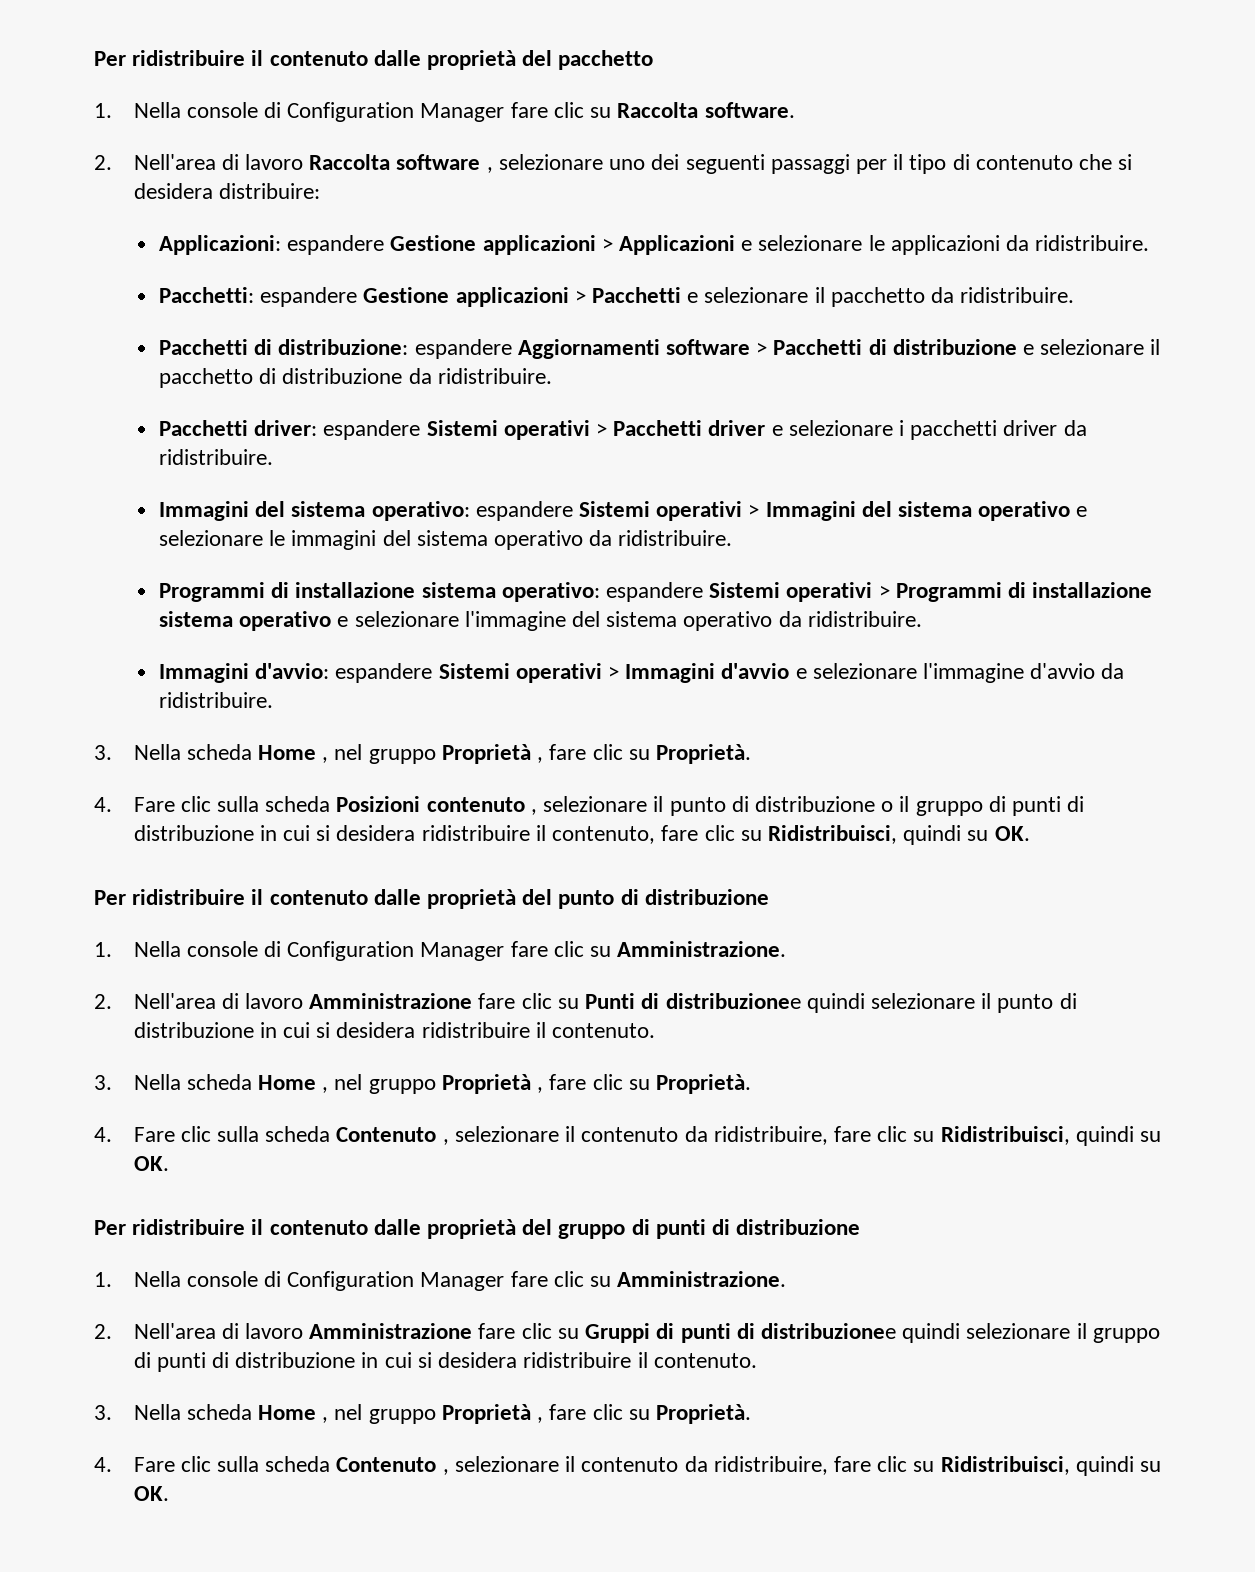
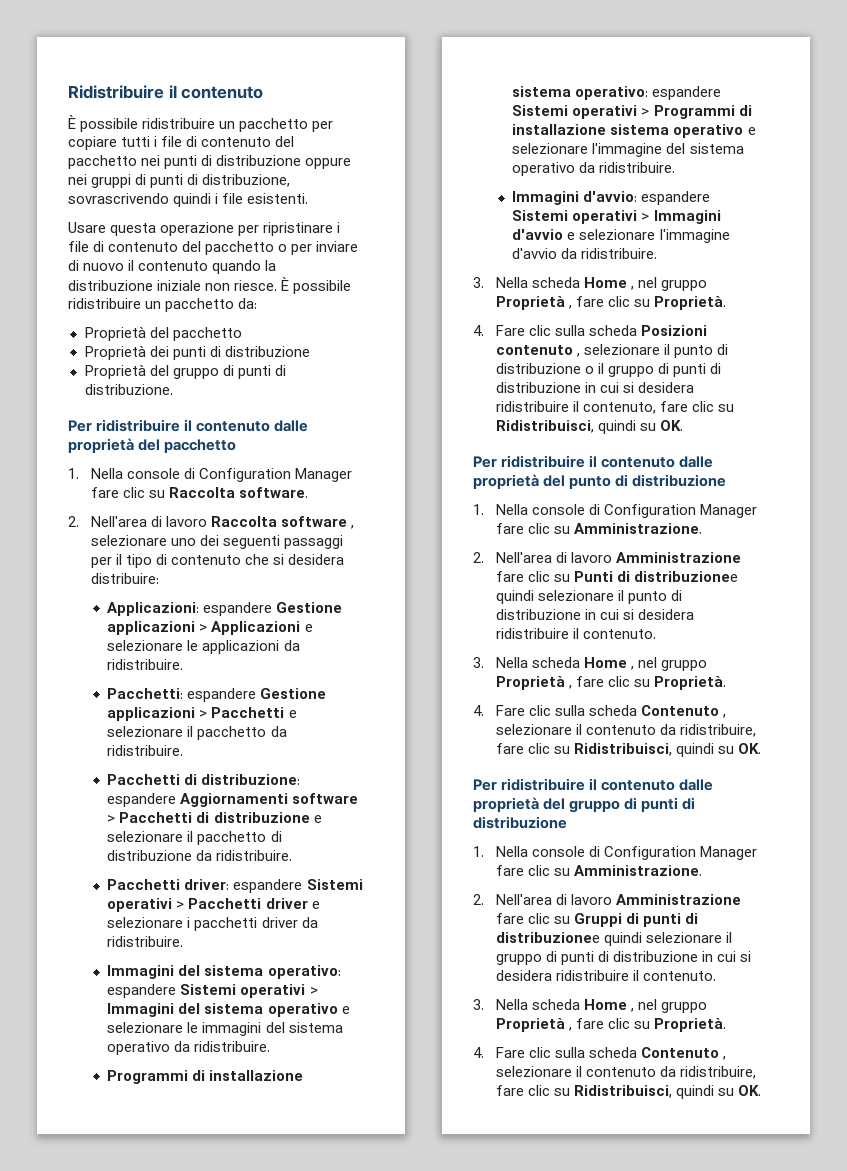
+ Ridistribuire il contenuto
+ È possibile ridistribuire un pacchetto per copiare tutti i file di contenuto del pacchetto nei punti di distribuzione oppure nei gruppi di punti di distribuzione, sovrascrivendo quindi i file esistenti.
+ Usare questa operazione per ripristinare i file di contenuto del pacchetto o per inviare di nuovo il contenuto quando la distribuzione iniziale non riesce. È possibile ridistribuire un pacchetto da:
+ Proprietà del pacchetto
+ Proprietà dei punti di distribuzione
+ Proprietà del gruppo di punti di distribuzione.

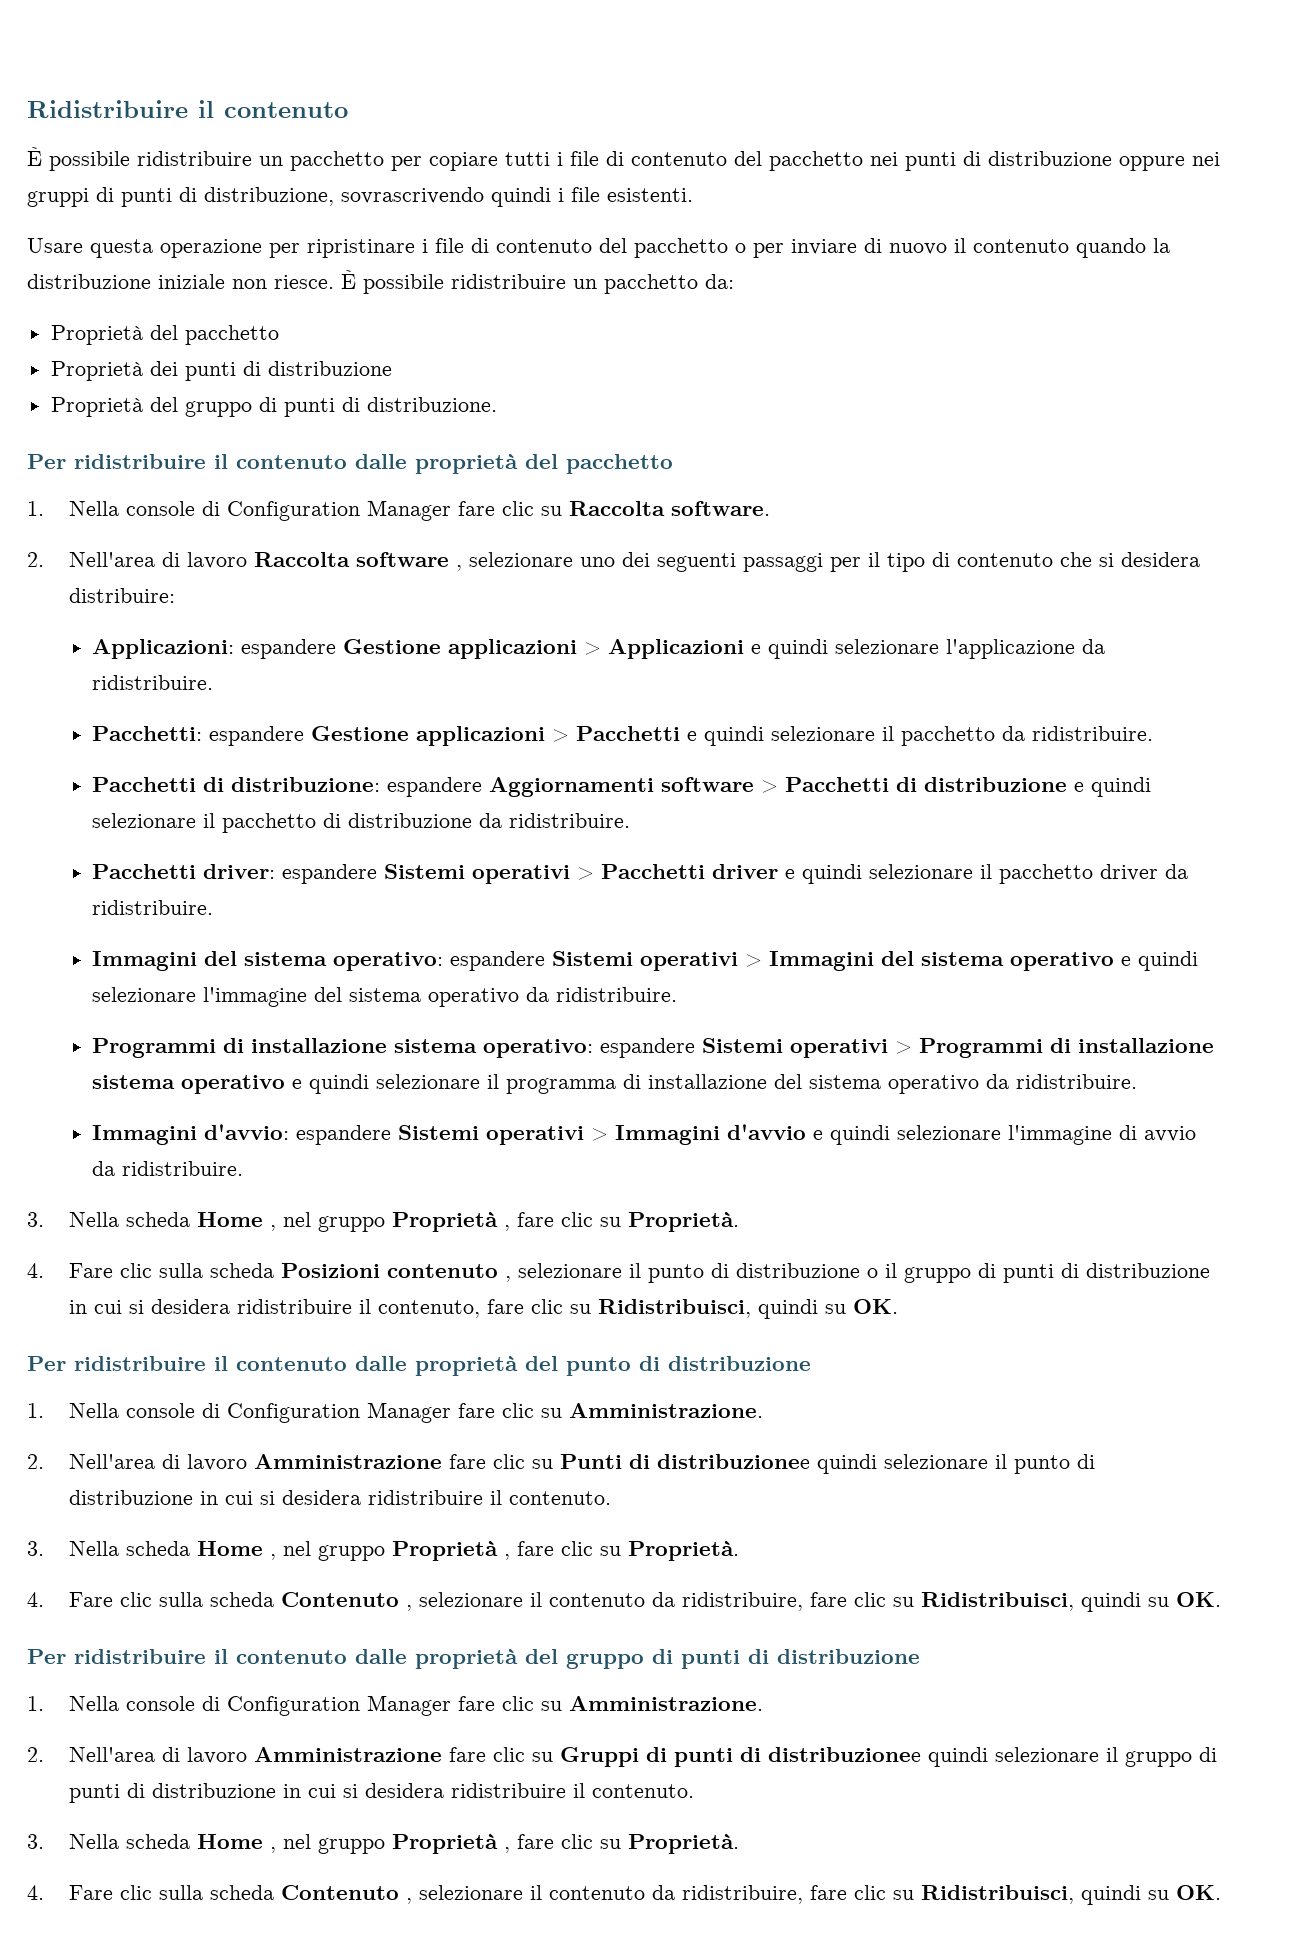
- Applicazioni: espandere Gestione applicazioni > Applicazioni e selezionare le applicazioni da ridistribuire.
+ Applicazioni: espandere Gestione applicazioni > Applicazioni e quindi selezionare l'applicazione da ridistribuire.
- Pacchetti: espandere Gestione applicazioni > Pacchetti e selezionare il pacchetto da ridistribuire.
+ Pacchetti: espandere Gestione applicazioni > Pacchetti e quindi selezionare il pacchetto da ridistribuire.
- Pacchetti di distribuzione: espandere Aggiornamenti software > Pacchetti di distribuzione e selezionare il pacchetto di distribuzione da ridistribuire.
+ Pacchetti di distribuzione: espandere Aggiornamenti software > Pacchetti di distribuzione e quindi selezionare il pacchetto di distribuzione da ridistribuire.
- Pacchetti driver: espandere Sistemi operativi > Pacchetti driver e selezionare i pacchetti driver da ridistribuire.
+ Pacchetti driver: espandere Sistemi operativi > Pacchetti driver e quindi selezionare il pacchetto driver da ridistribuire.
- Immagini del sistema operativo: espandere Sistemi operativi > Immagini del sistema operativo e selezionare le immagini del sistema operativo da ridistribuire.
+ Immagini del sistema operativo: espandere Sistemi operativi > Immagini del sistema operativo e quindi selezionare l'immagine del sistema operativo da ridistribuire.
- Programmi di installazione sistema operativo: espandere Sistemi operativi > Programmi di installazione sistema operativo e selezionare l'immagine del sistema operativo da ridistribuire.
+ Programmi di installazione sistema operativo: espandere Sistemi operativi > Programmi di installazione sistema operativo e quindi selezionare il programma di installazione del sistema operativo da ridistribuire.
- Immagini d'avvio: espandere Sistemi operativi > Immagini d'avvio e selezionare l'immagine d'avvio da ridistribuire.
+ Immagini d'avvio: espandere Sistemi operativi > Immagini d'avvio e quindi selezionare l'immagine di avvio da ridistribuire.

